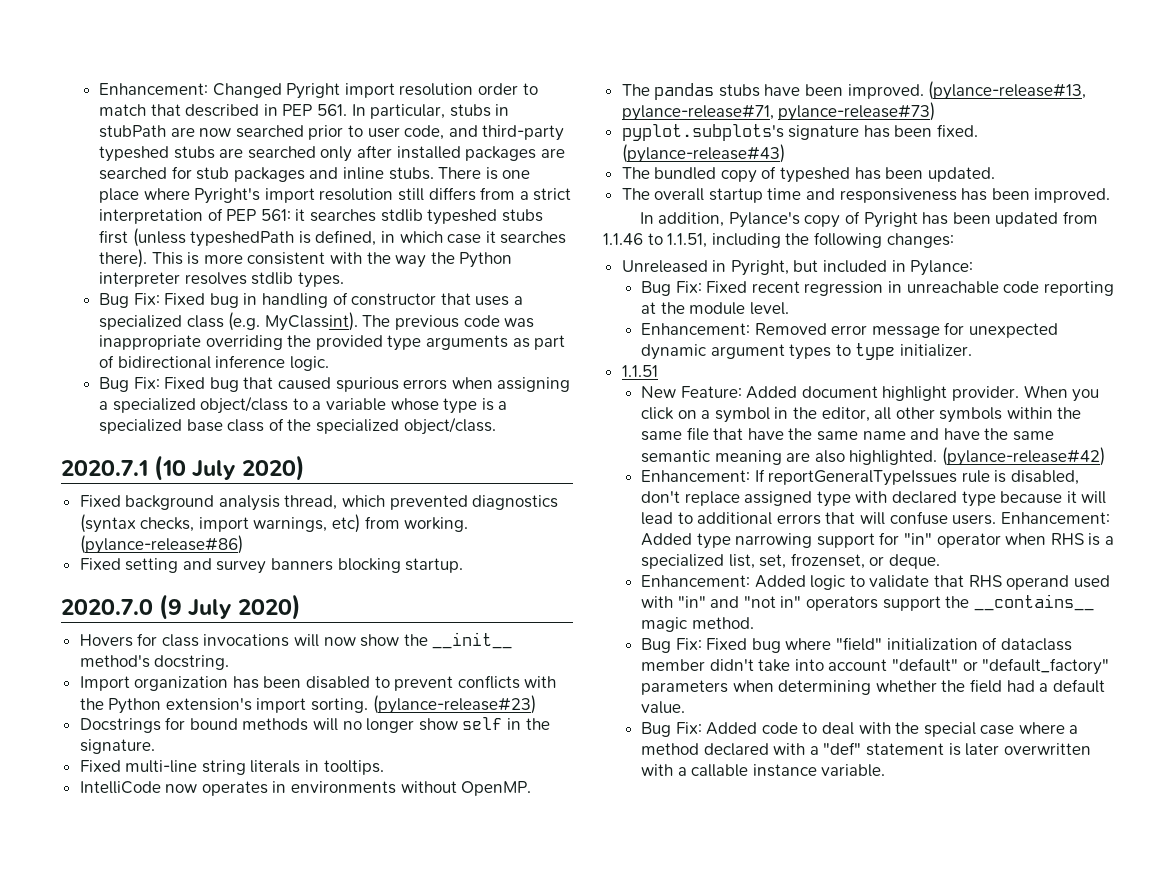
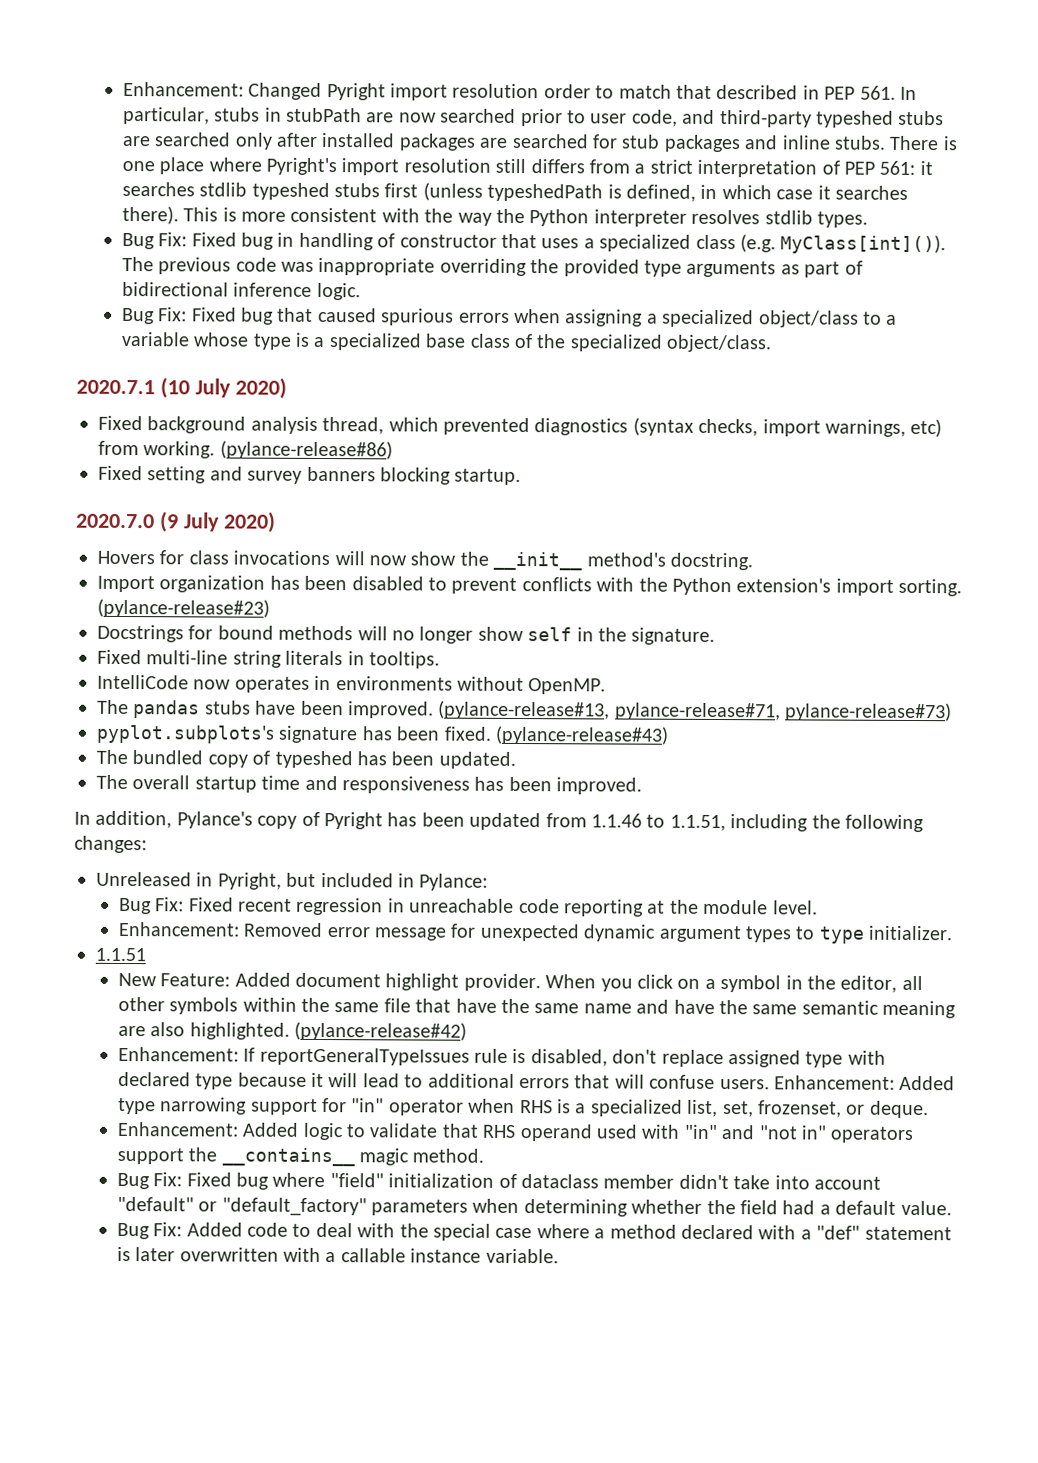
- Bug Fix: Fixed bug in handling of constructor that uses a specialized class (e.g. MyClassint).
+ Bug Fix: Fixed bug in handling of constructor that uses a specialized class (e.g. MyClass[int]()).

